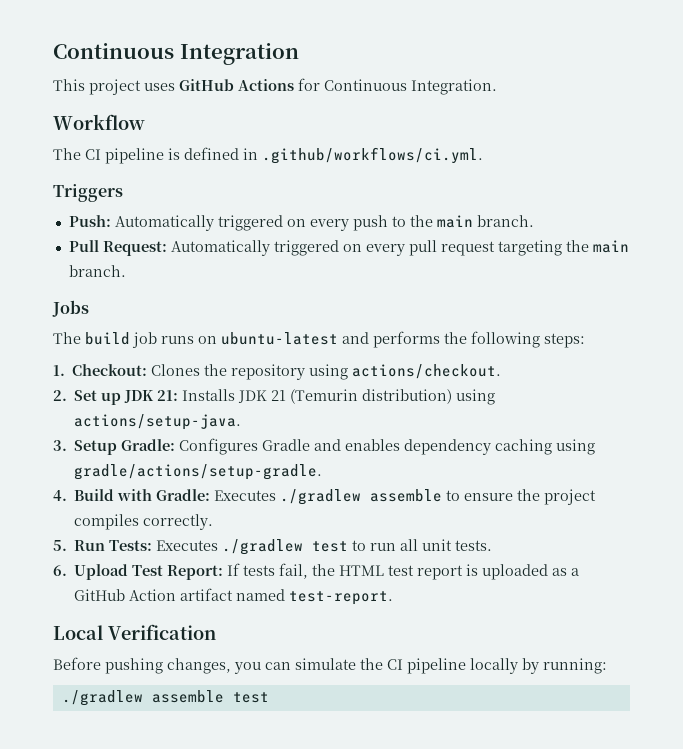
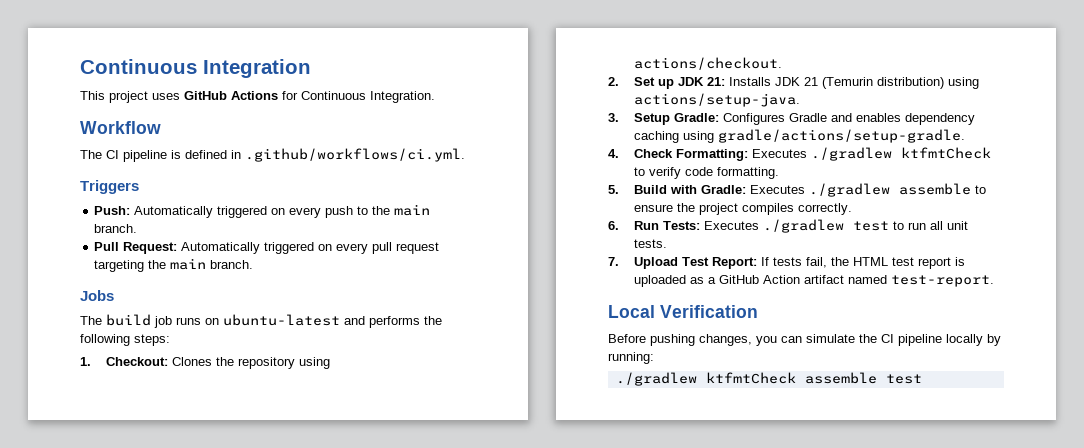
- 4. Build with Gradle: Executes ./gradlew assemble to ensure the project compiles correctly.
+ 4. Check Formatting: Executes ./gradlew ktfmtCheck to verify code formatting.
+ 5. Build with Gradle: Executes ./gradlew assemble to ensure the project compiles correctly.
- 5. Run Tests: Executes ./gradlew test to run all unit tests.
+ 6. Run Tests: Executes ./gradlew test to run all unit tests.
- 6. Upload Test Report: If tests fail, the HTML test report is uploaded as a GitHub Action artifact named test-report.
+ 7. Upload Test Report: If tests fail, the HTML test report is uploaded as a GitHub Action artifact named test-report.
- ./gradlew assemble test
+ ./gradlew ktfmtCheck assemble test

